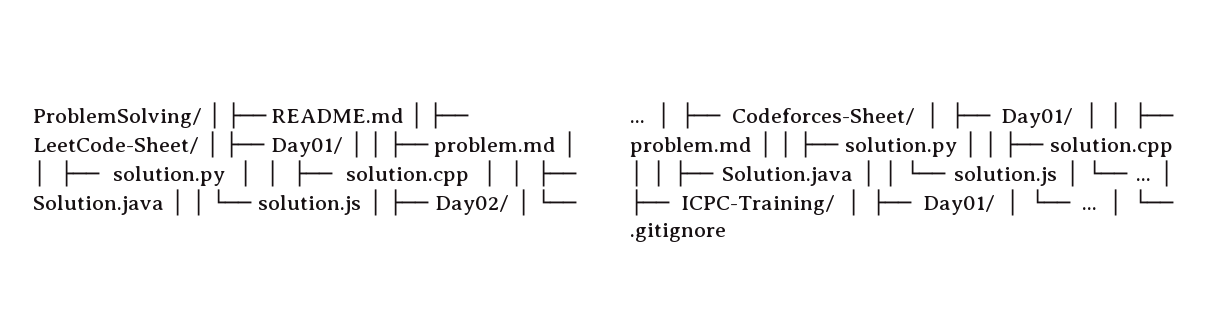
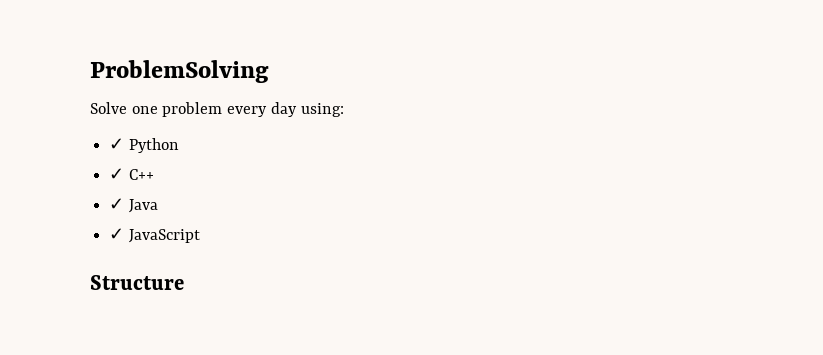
- ProblemSolving/ │ ├── README.md │ ├── LeetCode-Sheet/ │ ├── Day01/ │ │ ├── problem.md │ │ ├── solution.py │ │ ├── solution.cpp │ │ ├── Solution.java │ │ └── solution.js │ ├── Day02/ │ └── ... │ ├── Codeforces-Sheet/ │ ├── Day01/ │ │ ├── problem.md │ │ ├── solution.py │ │ ├── solution.cpp │ │ ├── Solution.java │ │ └── solution.js │ └── ... │ ├── ICPC-Training/ │ ├── Day01/ │ └── ... │ └── .gitignore
+ ProblemSolving
+ Solve one problem every day using:
+ ✓ Python
+ ✓ C++
+ ✓ Java
+ ✓ JavaScript
+ Structure

